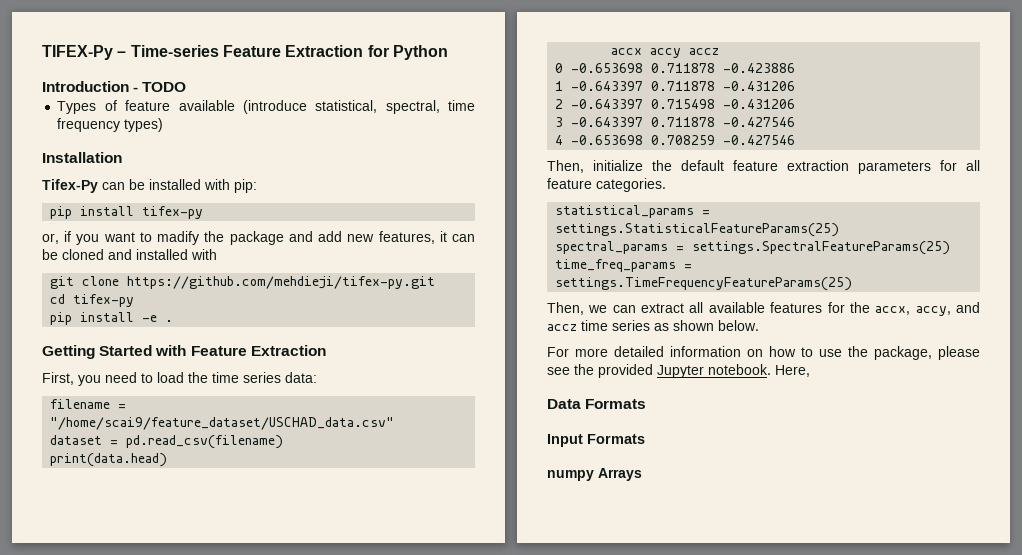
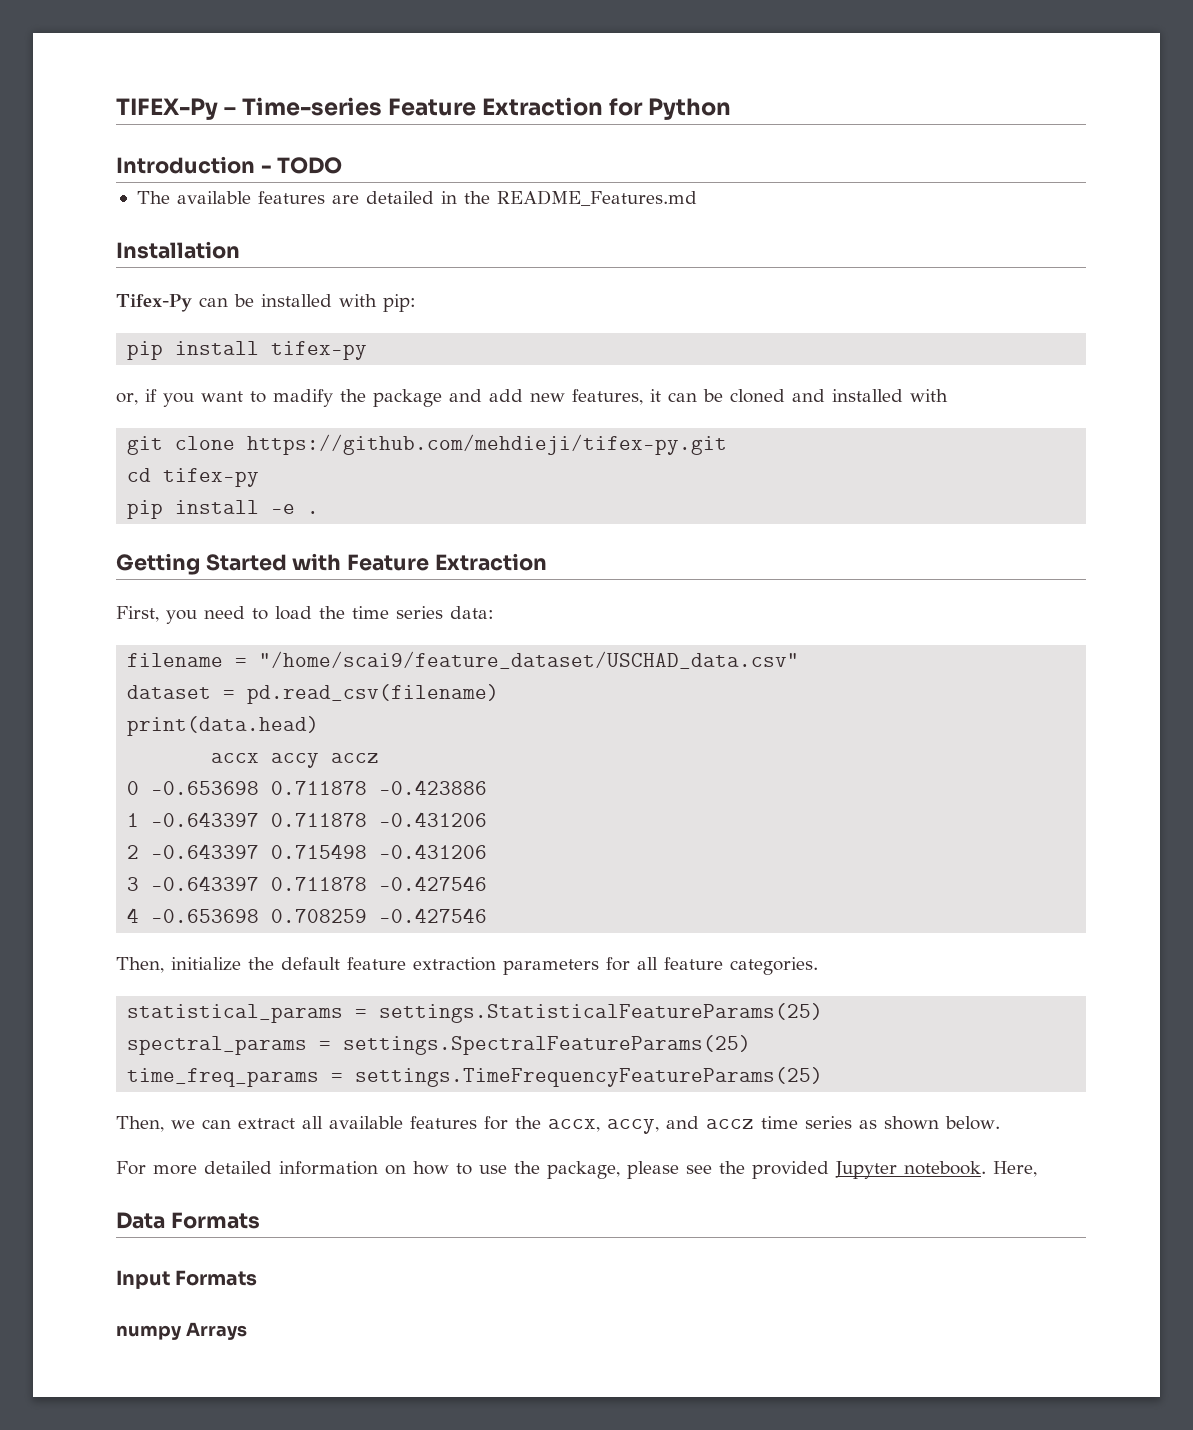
- Types of feature available (introduce statistical, spectral, time frequency types)
+ The available features are detailed in the README_Features.md

